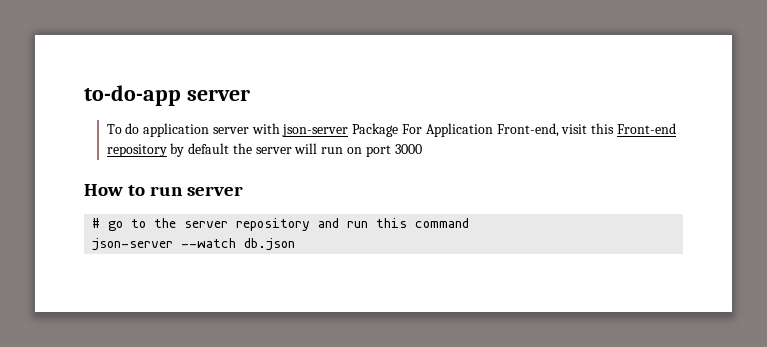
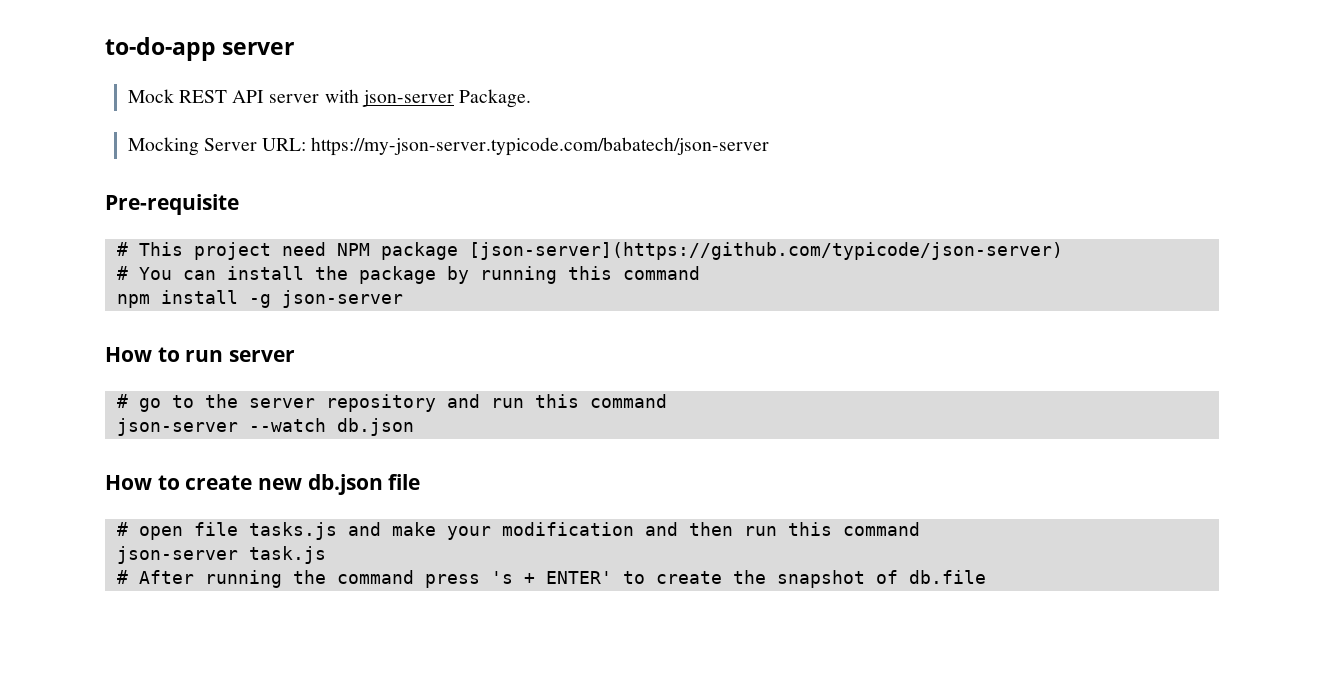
- To do application server with json-server Package For Application Front-end, visit this Front-end repository by default the server will run on port 3000
+ Mock REST API server with json-server Package.
+ Mocking Server URL: https://my-json-server.typicode.com/babatech/json-server
+ Pre-requisite
+ # This project need NPM package [json-server](https://github.com/typicode/json-server)
+ # You can install the package by running this command
+ npm install -g json-server
+ How to create new db.json file
+ # open file tasks.js and make your modification and then run this command
+ json-server task.js
+ # After running the command press 's + ENTER' to create the snapshot of db.file

